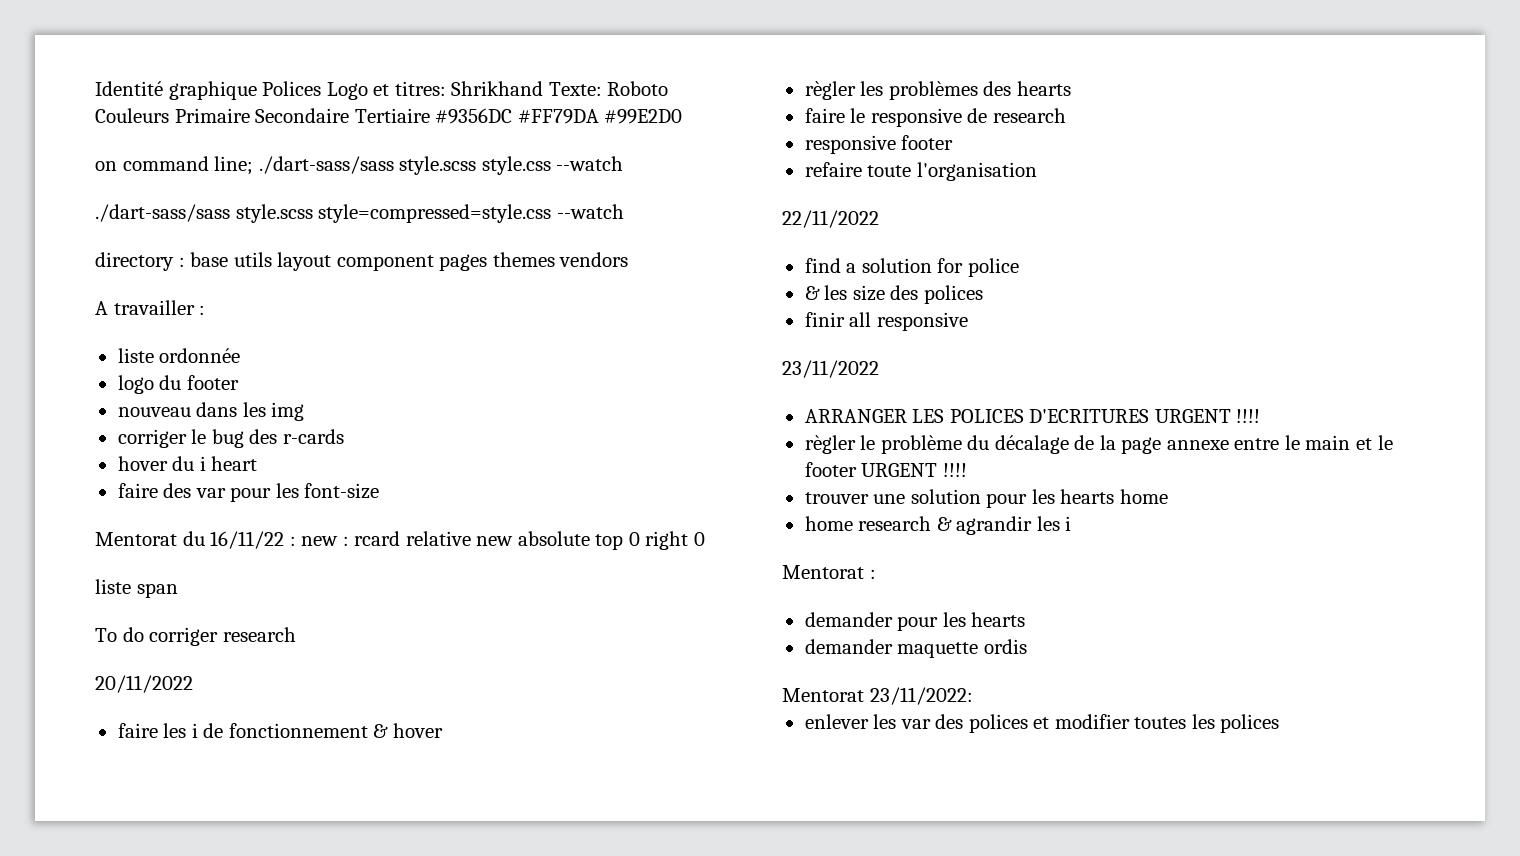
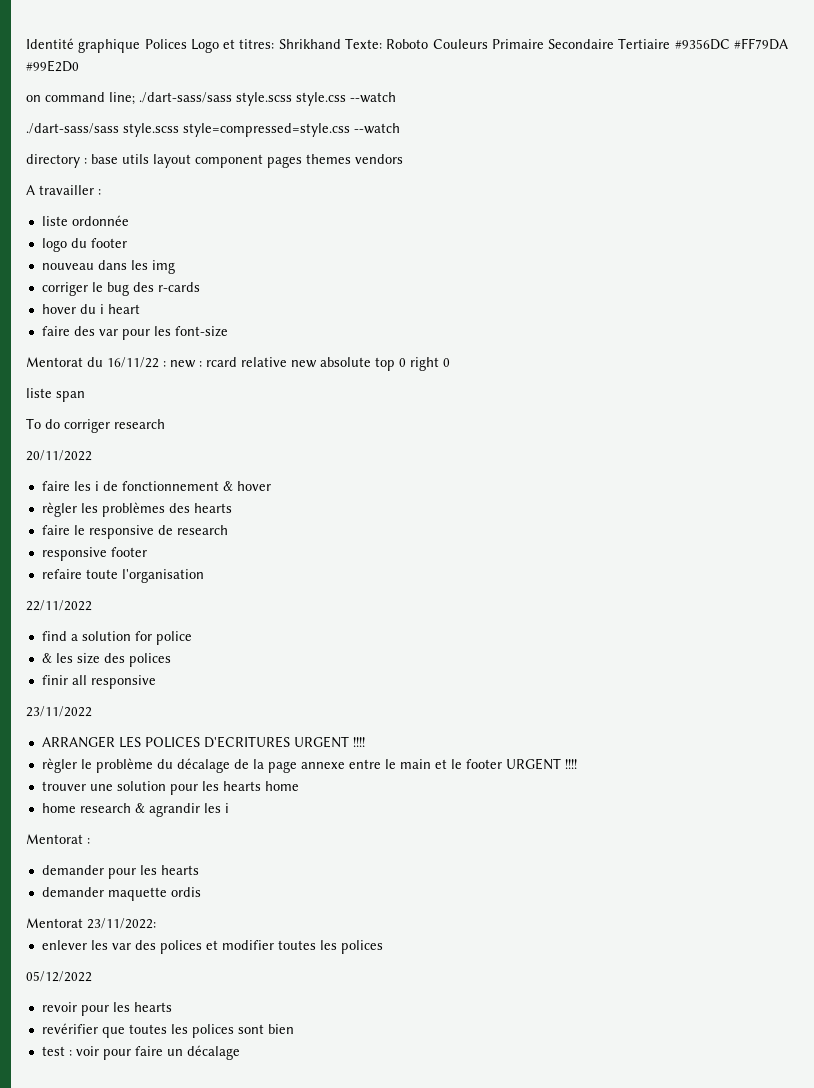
+ 05/12/2022
+ revoir pour les hearts
+ revérifier que toutes les polices sont bien
+ test : voir pour faire un décalage

